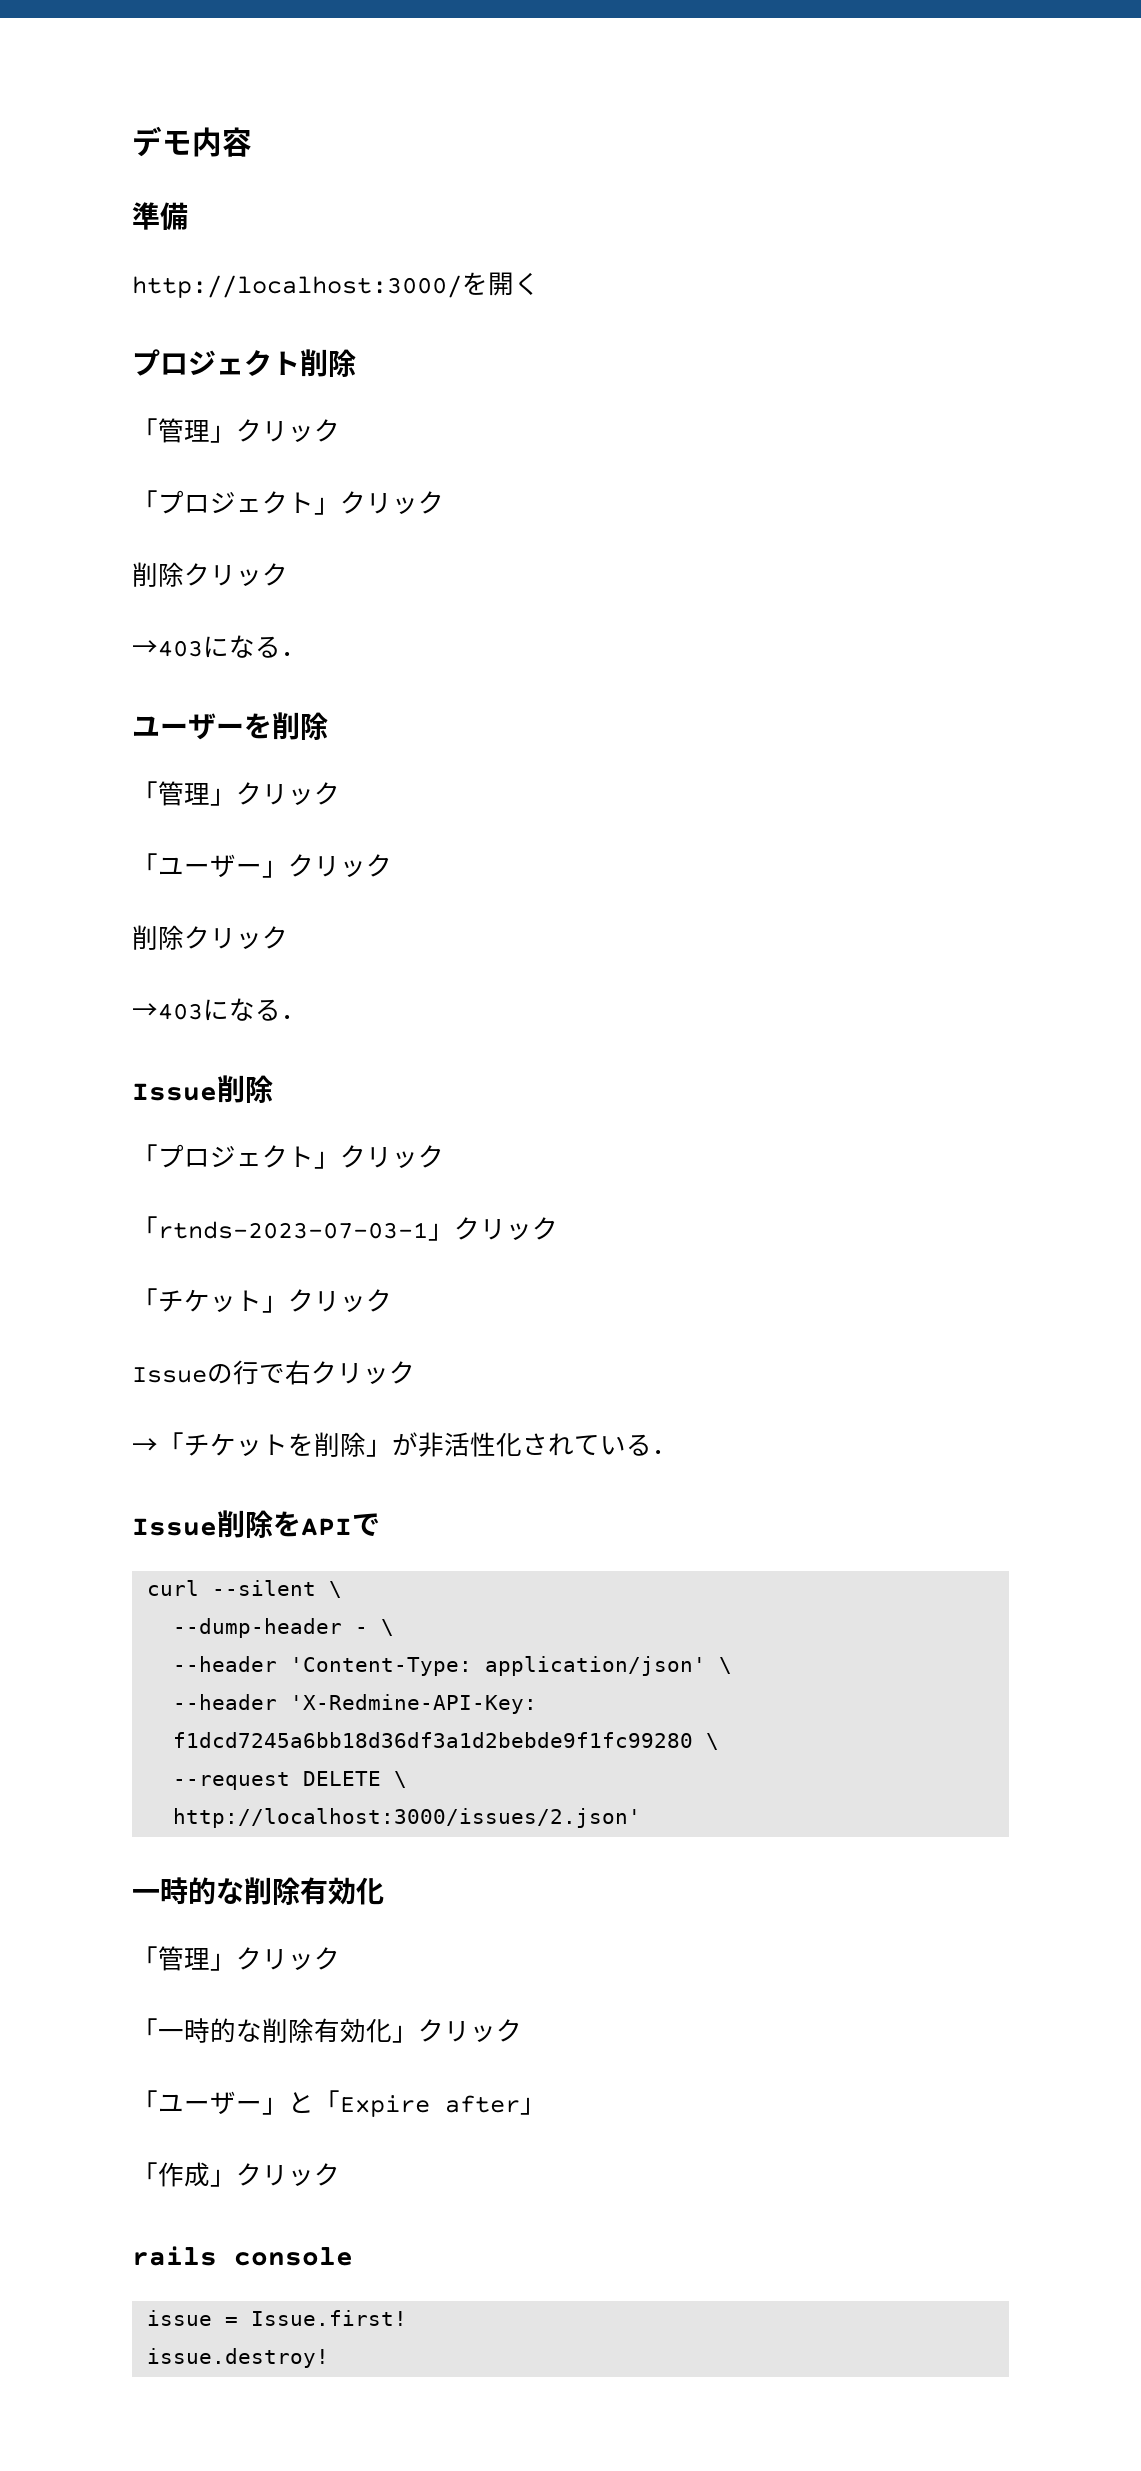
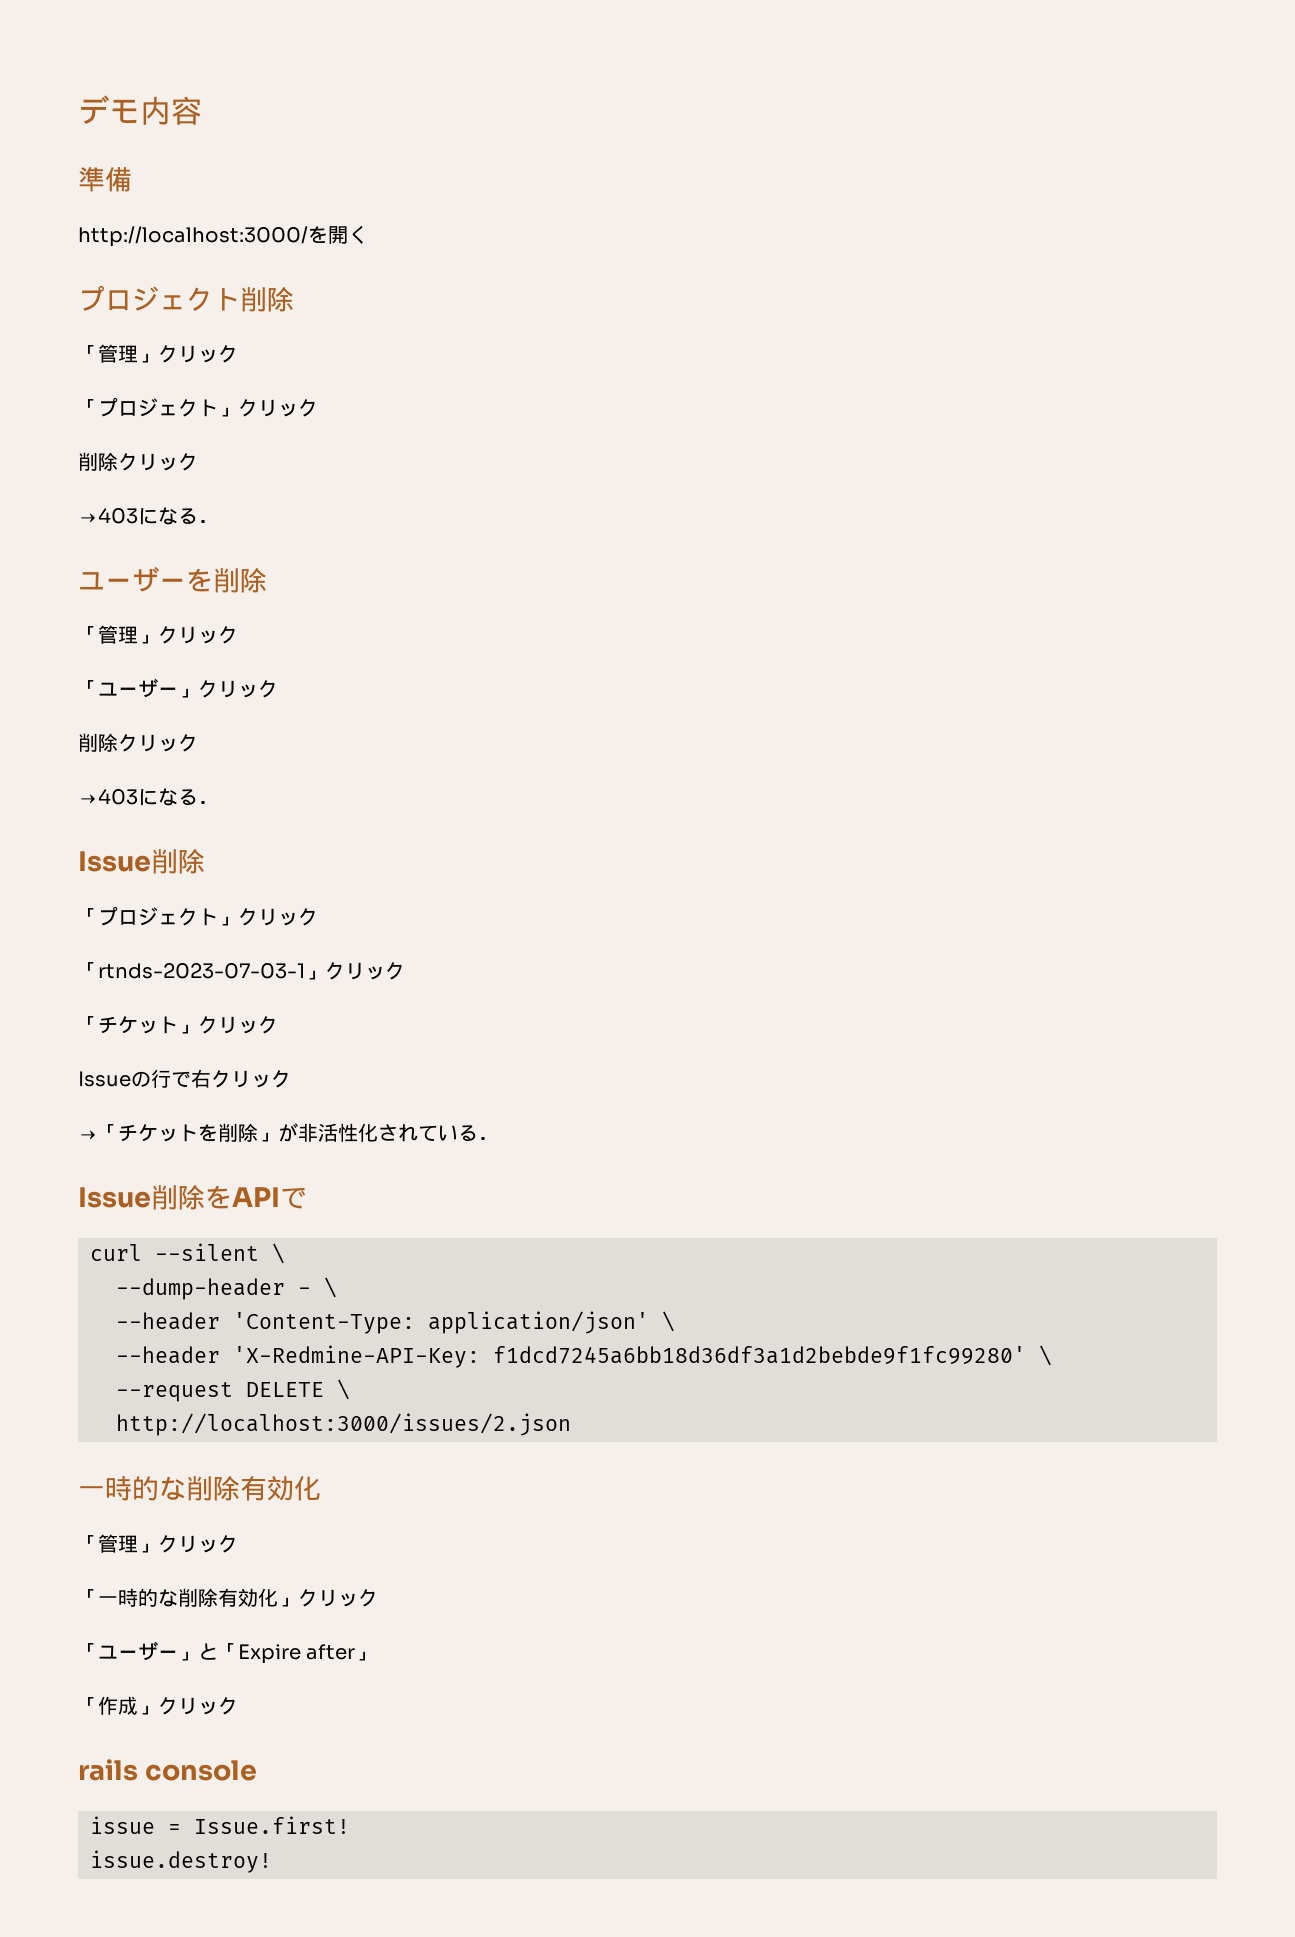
- --header 'X-Redmine-API-Key: f1dcd7245a6bb18d36df3a1d2bebde9f1fc99280 \
+ --header 'X-Redmine-API-Key: f1dcd7245a6bb18d36df3a1d2bebde9f1fc99280' \
- http://localhost:3000/issues/2.json'
+ http://localhost:3000/issues/2.json

